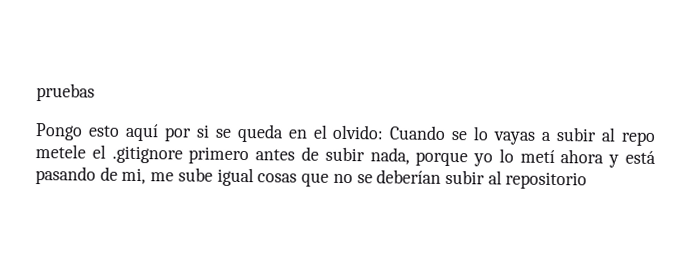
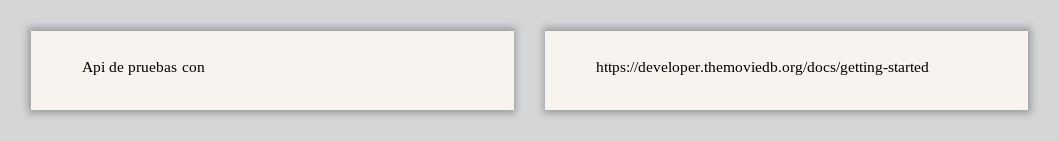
- pruebas
- Pongo esto aquí por si se queda en el olvido: Cuando se lo vayas a subir al repo metele el .gitignore primero antes de subir nada, porque yo lo metí ahora y está pasando de mi, me sube igual cosas que no se deberían subir al repositorio
+ Api de pruebas con https://developer.themoviedb.org/docs/getting-started

